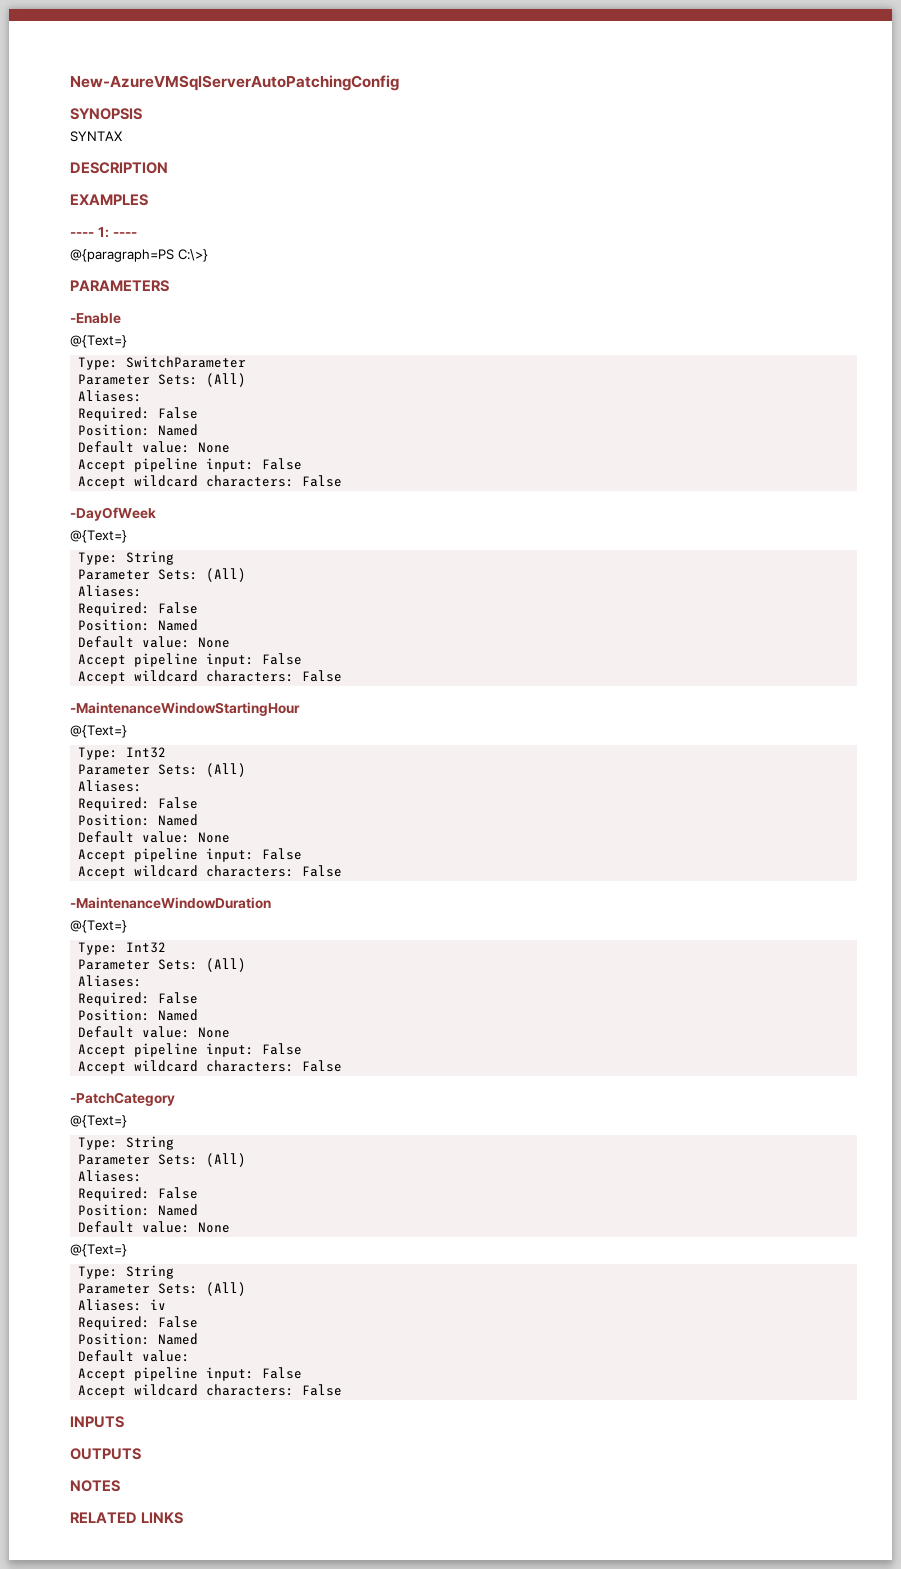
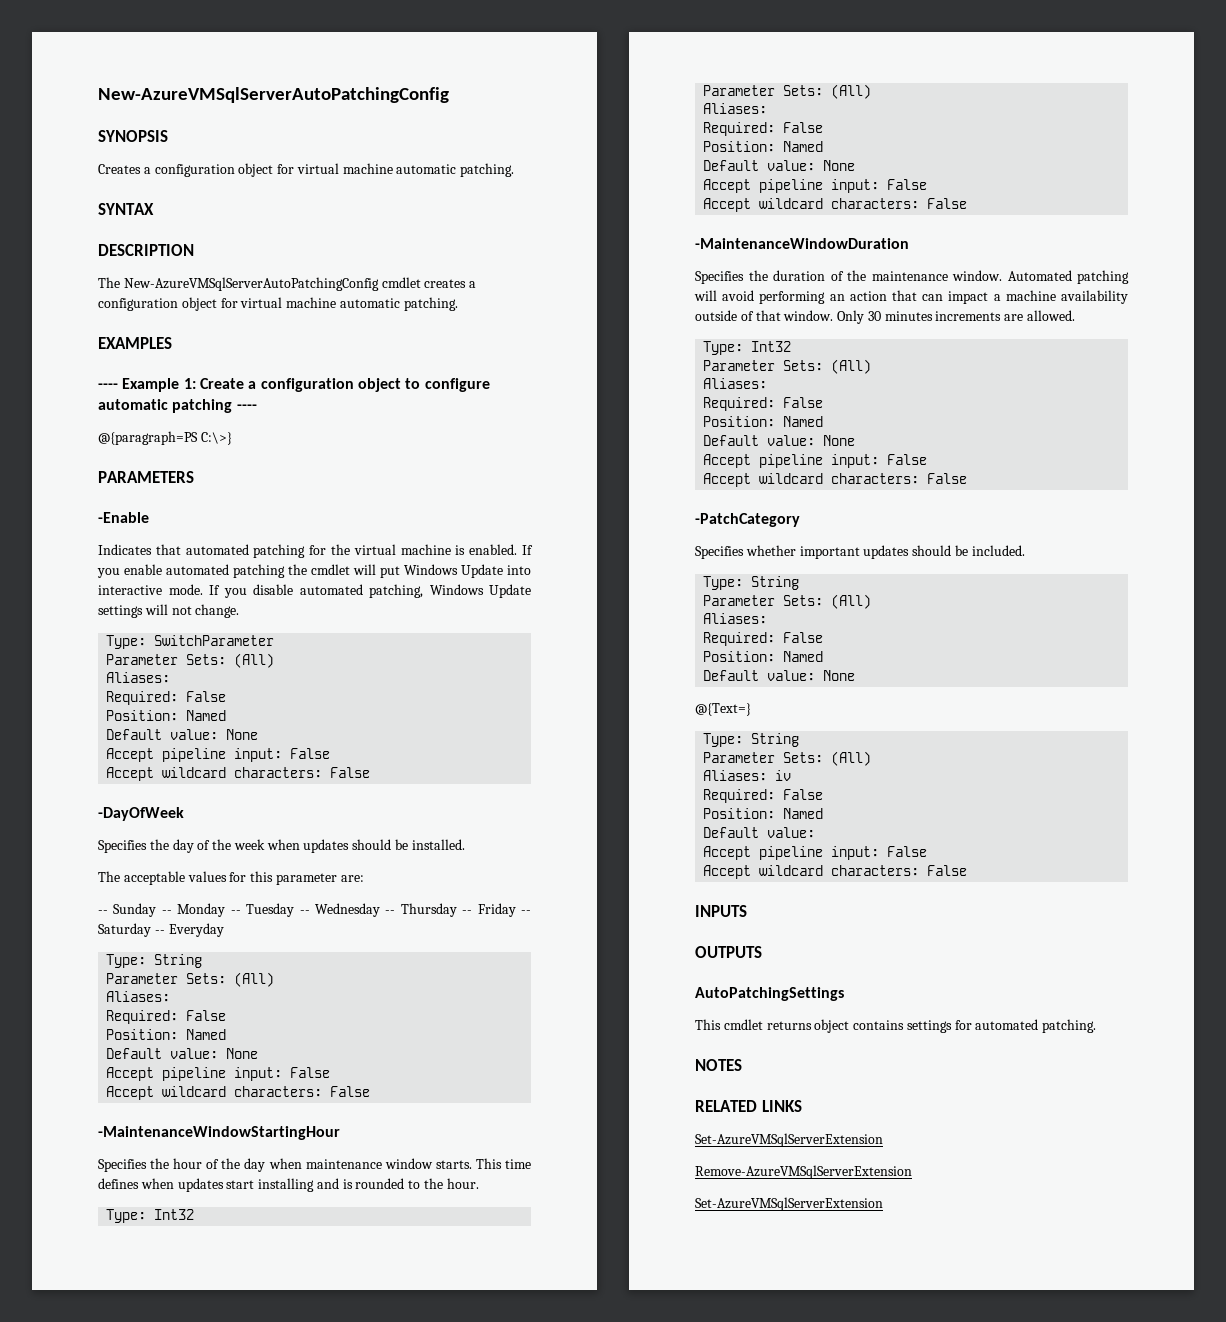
+ Creates a configuration object for virtual machine automatic patching.
  SYNTAX
  DESCRIPTION
+ The New-AzureVMSqlServerAutoPatchingConfig cmdlet creates a configuration object for virtual machine automatic patching.
  EXAMPLES
- ---- 1: ----
+ ---- Example 1: Create a configuration object to configure automatic patching ----
  -Enable
- @{Text=}
+ Indicates that automated patching for the virtual machine is enabled. If you enable automated patching the cmdlet will put Windows Update into interactive mode. If you disable automated patching, Windows Update settings will not change.
  -DayOfWeek
- @{Text=}
+ Specifies the day of the week when updates should be installed.
+ The acceptable values for this parameter are:
+ -- Sunday -- Monday -- Tuesday -- Wednesday -- Thursday -- Friday -- Saturday -- Everyday
  -MaintenanceWindowStartingHour
- @{Text=}
+ Specifies the hour of the day when maintenance window starts. This time defines when updates start installing and is rounded to the hour.
  -MaintenanceWindowDuration
- @{Text=}
+ Specifies the duration of the maintenance window. Automated patching will avoid performing an action that can impact a machine availability outside of that window. Only 30 minutes increments are allowed.
  -PatchCategory
- @{Text=}
+ Specifies whether important updates should be included.
+ AutoPatchingSettings
+ This cmdlet returns object contains settings for automated patching.
  RELATED LINKS
+ Set-AzureVMSqlServerExtension
+ Remove-AzureVMSqlServerExtension
+ Set-AzureVMSqlServerExtension

